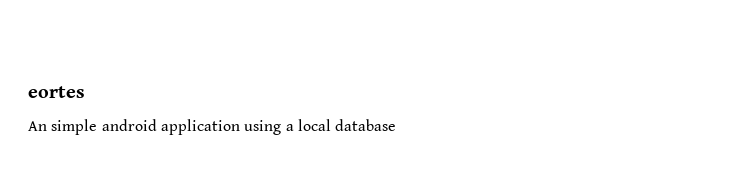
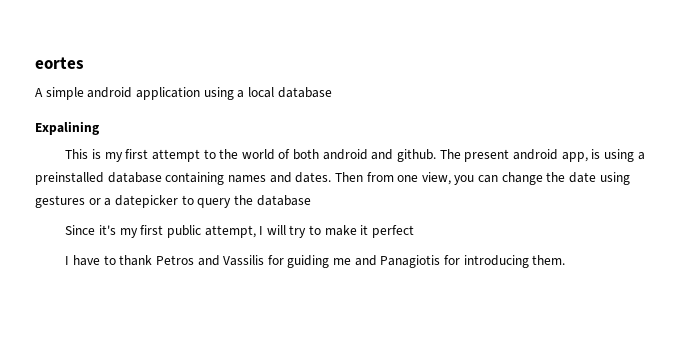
- An simple android application using a local database
+ A simple android application using a local database
+ Expalining
+ This is my first attempt to the world of both android and github. The present android app, is using a preinstalled database containing names and dates. Then from one view, you can change the date using gestures or a datepicker to query the database
+ Since it's my first public attempt, I will try to make it perfect
+ I have to thank Petros and Vassilis for guiding me and Panagiotis for introducing them.

